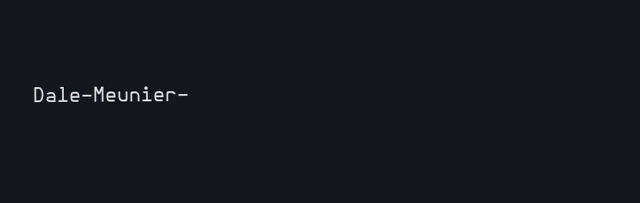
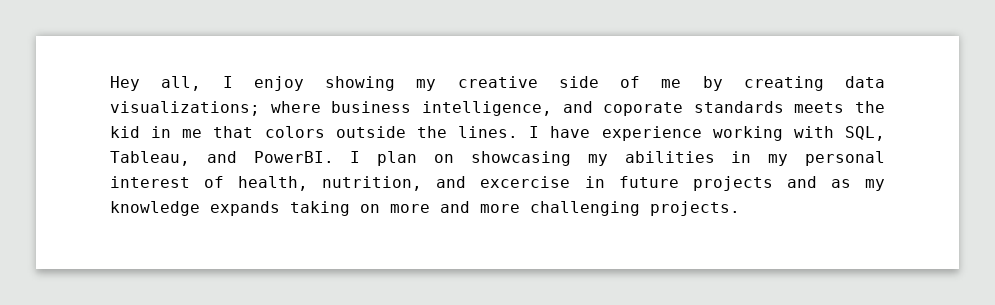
- Dale-Meunier-
+ Hey all, I enjoy showing my creative side of me by creating data visualizations; where business intelligence, and coporate standards meets the kid in me that colors outside the lines. I have experience working with SQL, Tableau, and PowerBI. I plan on showcasing my abilities in my personal interest of health, nutrition, and excercise in future projects and as my knowledge expands taking on more and more challenging projects.

